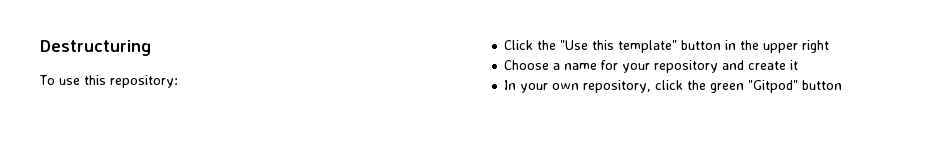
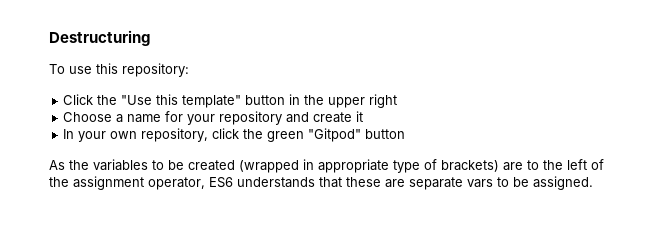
+ As the variables to be created (wrapped in appropriate type of brackets) are to the left of the assignment operator, ES6 understands that these are separate vars to be assigned.

